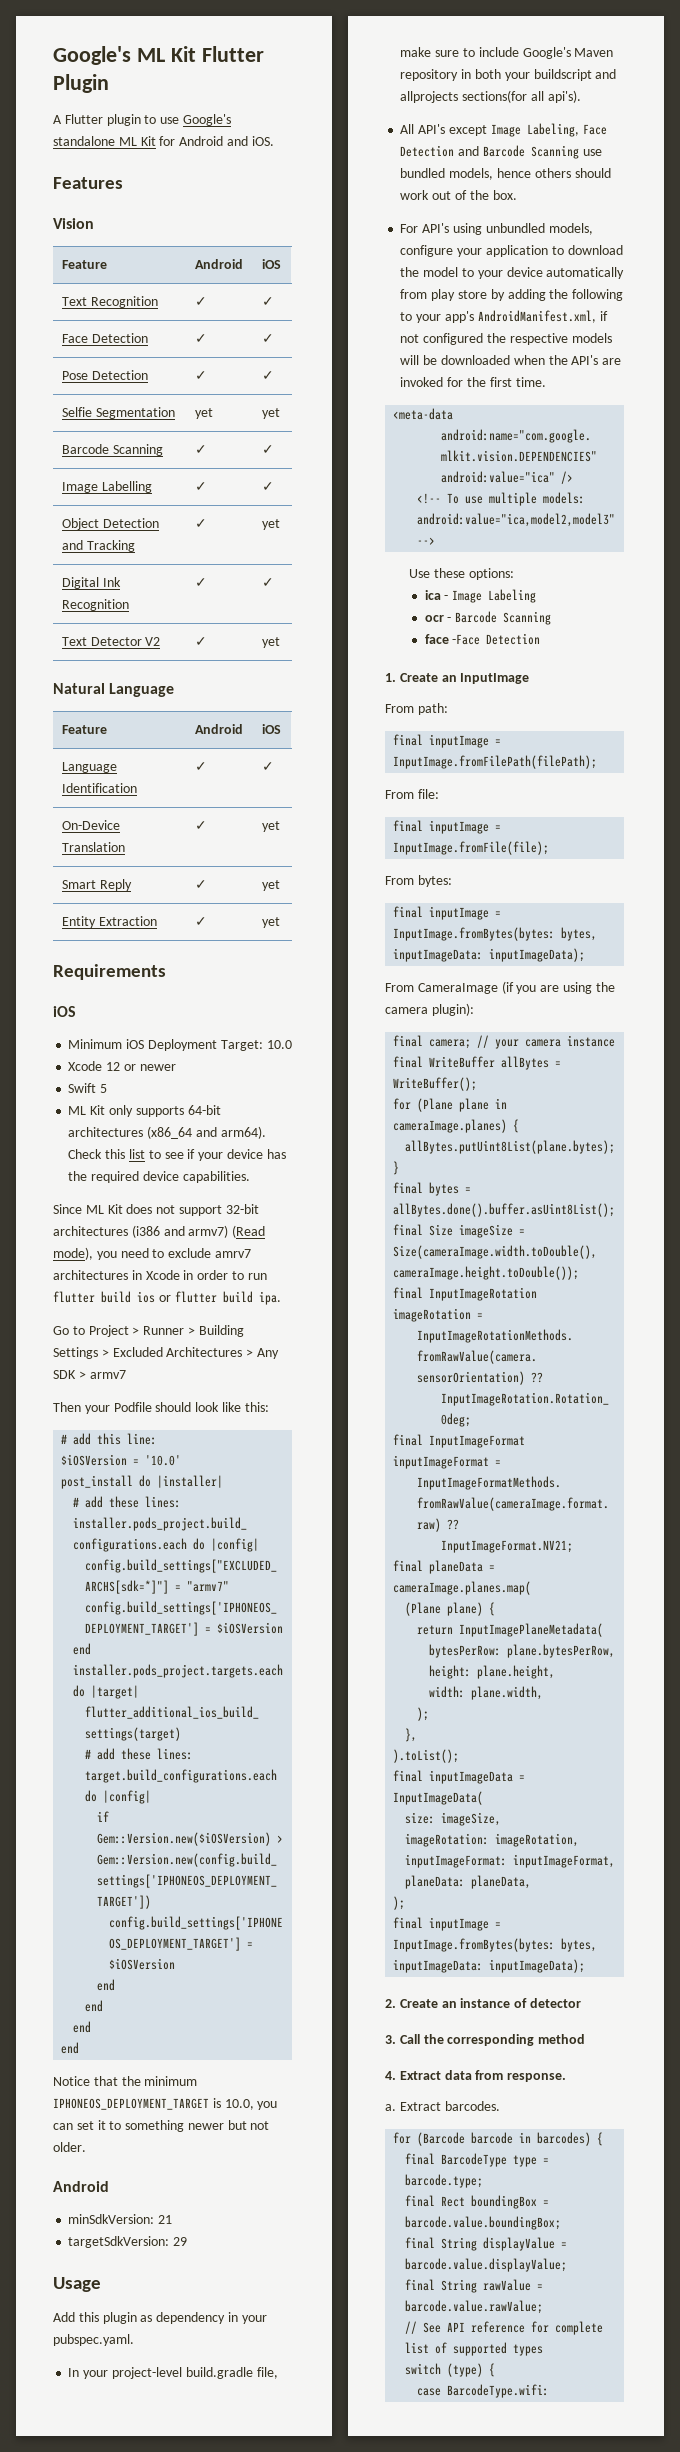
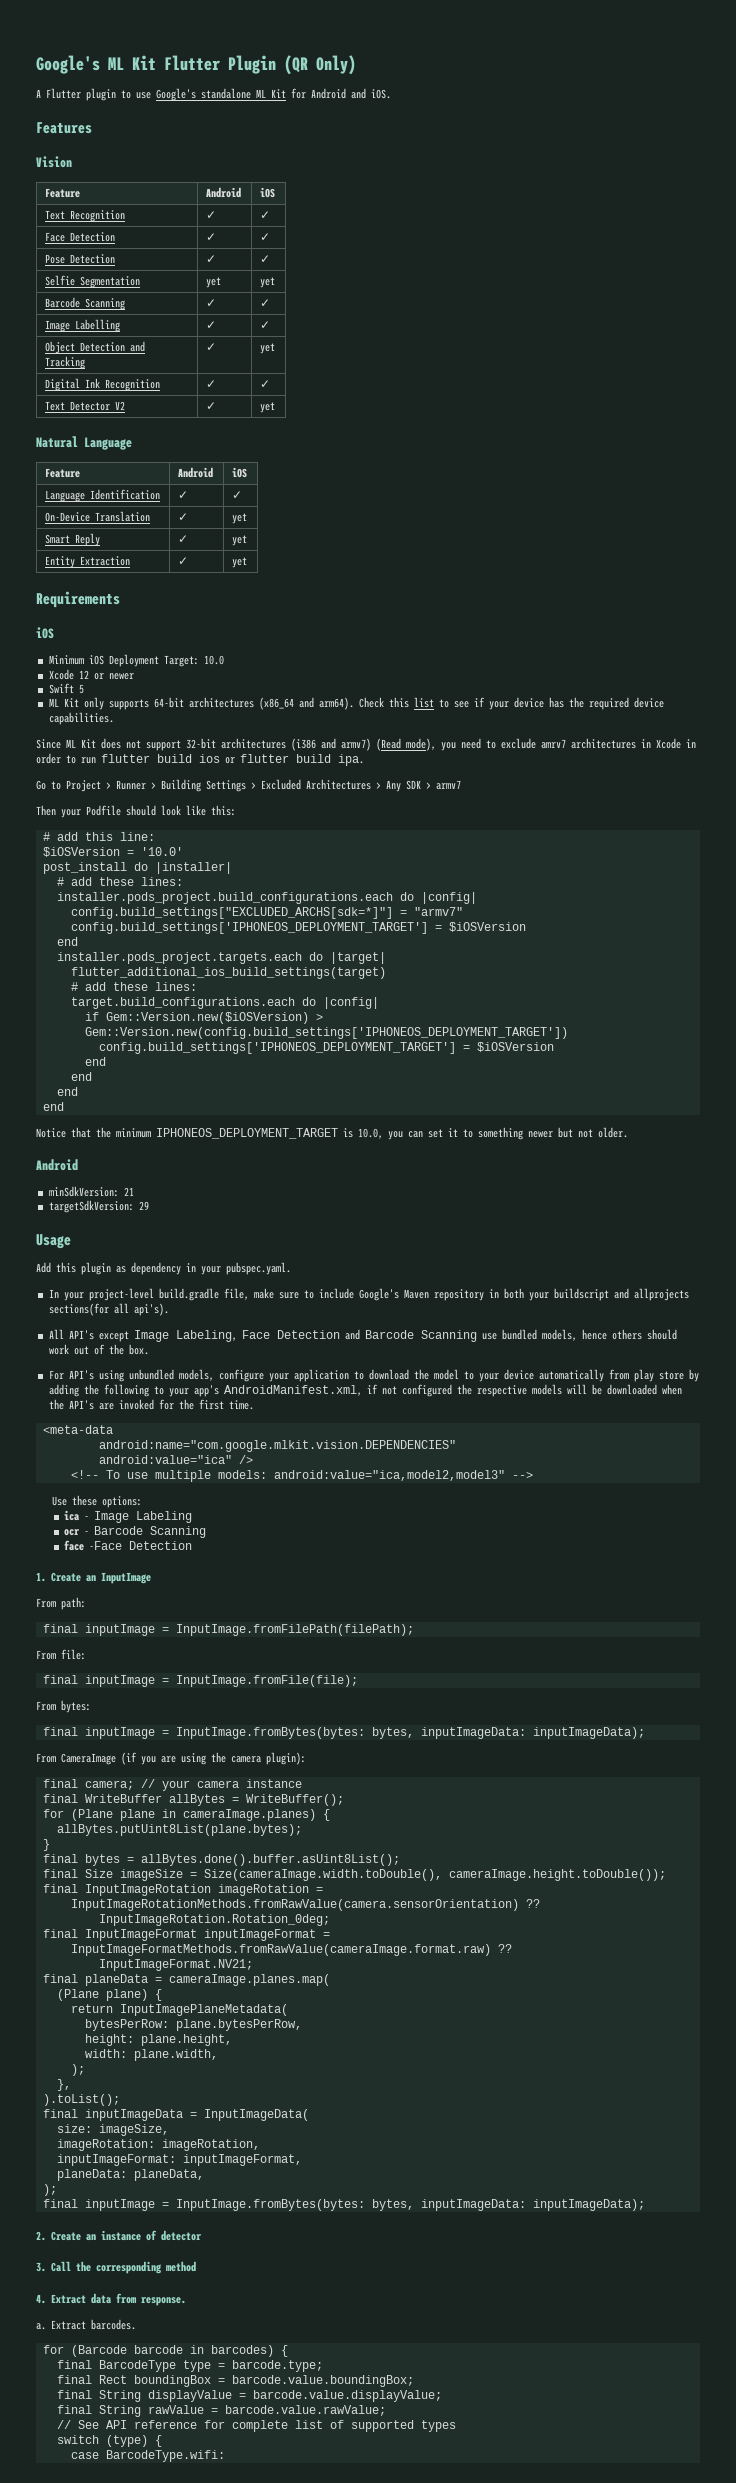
- Google's ML Kit Flutter Plugin
+ Google's ML Kit Flutter Plugin (QR Only)

